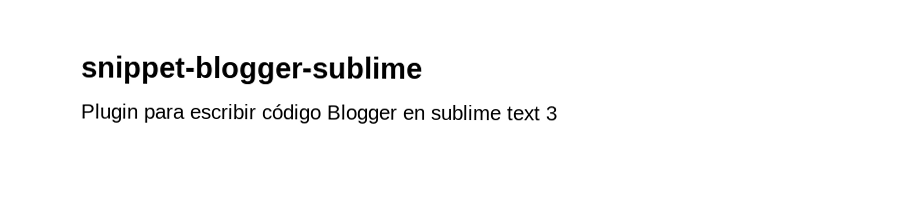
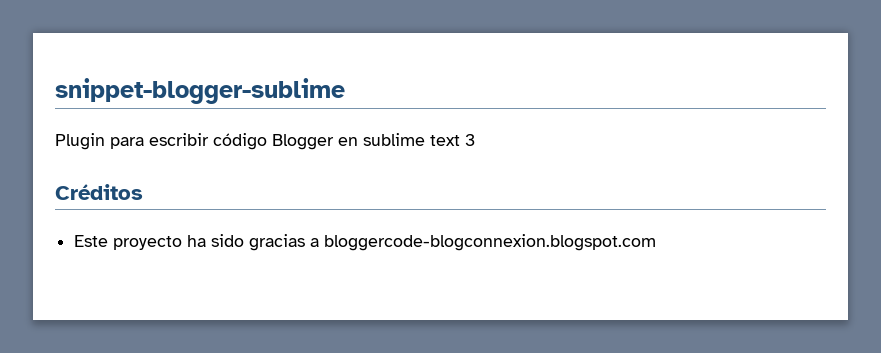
+ Créditos
+ Este proyecto ha sido gracias a bloggercode-blogconnexion.blogspot.com

